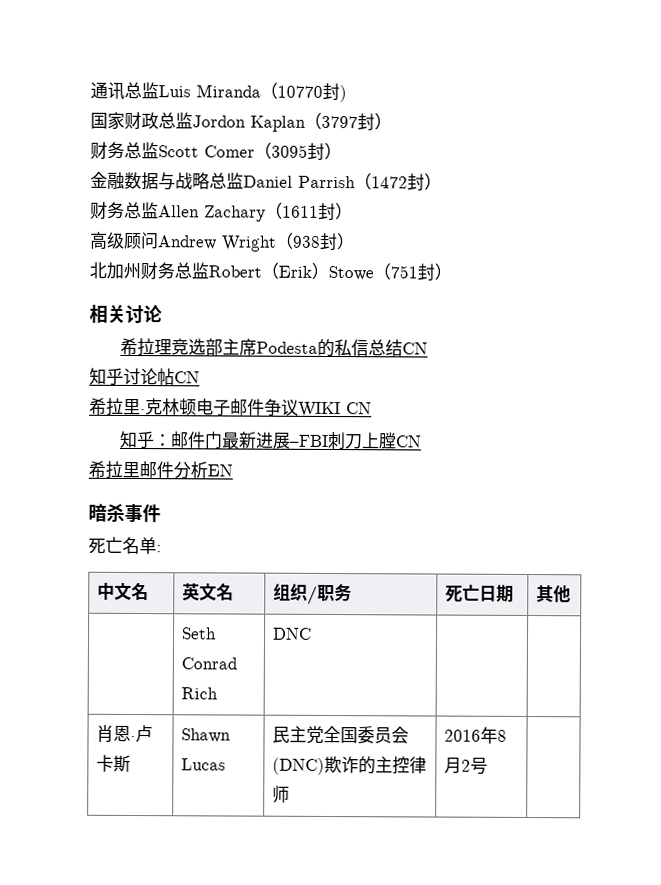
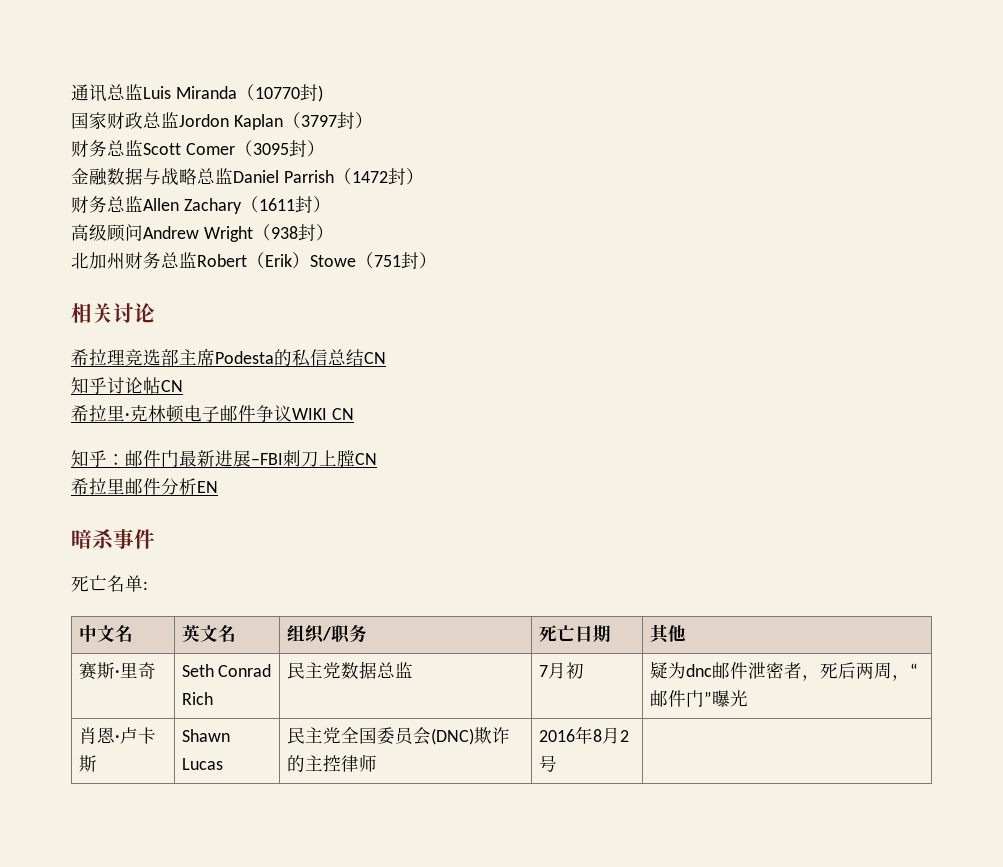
- | Seth Conrad Rich | DNC | |
+ 赛斯·里奇 | Seth Conrad Rich | 民主党数据总监 | 7月初 | 疑为dnc邮件泄密者，死后两周，“邮件门”曝光

